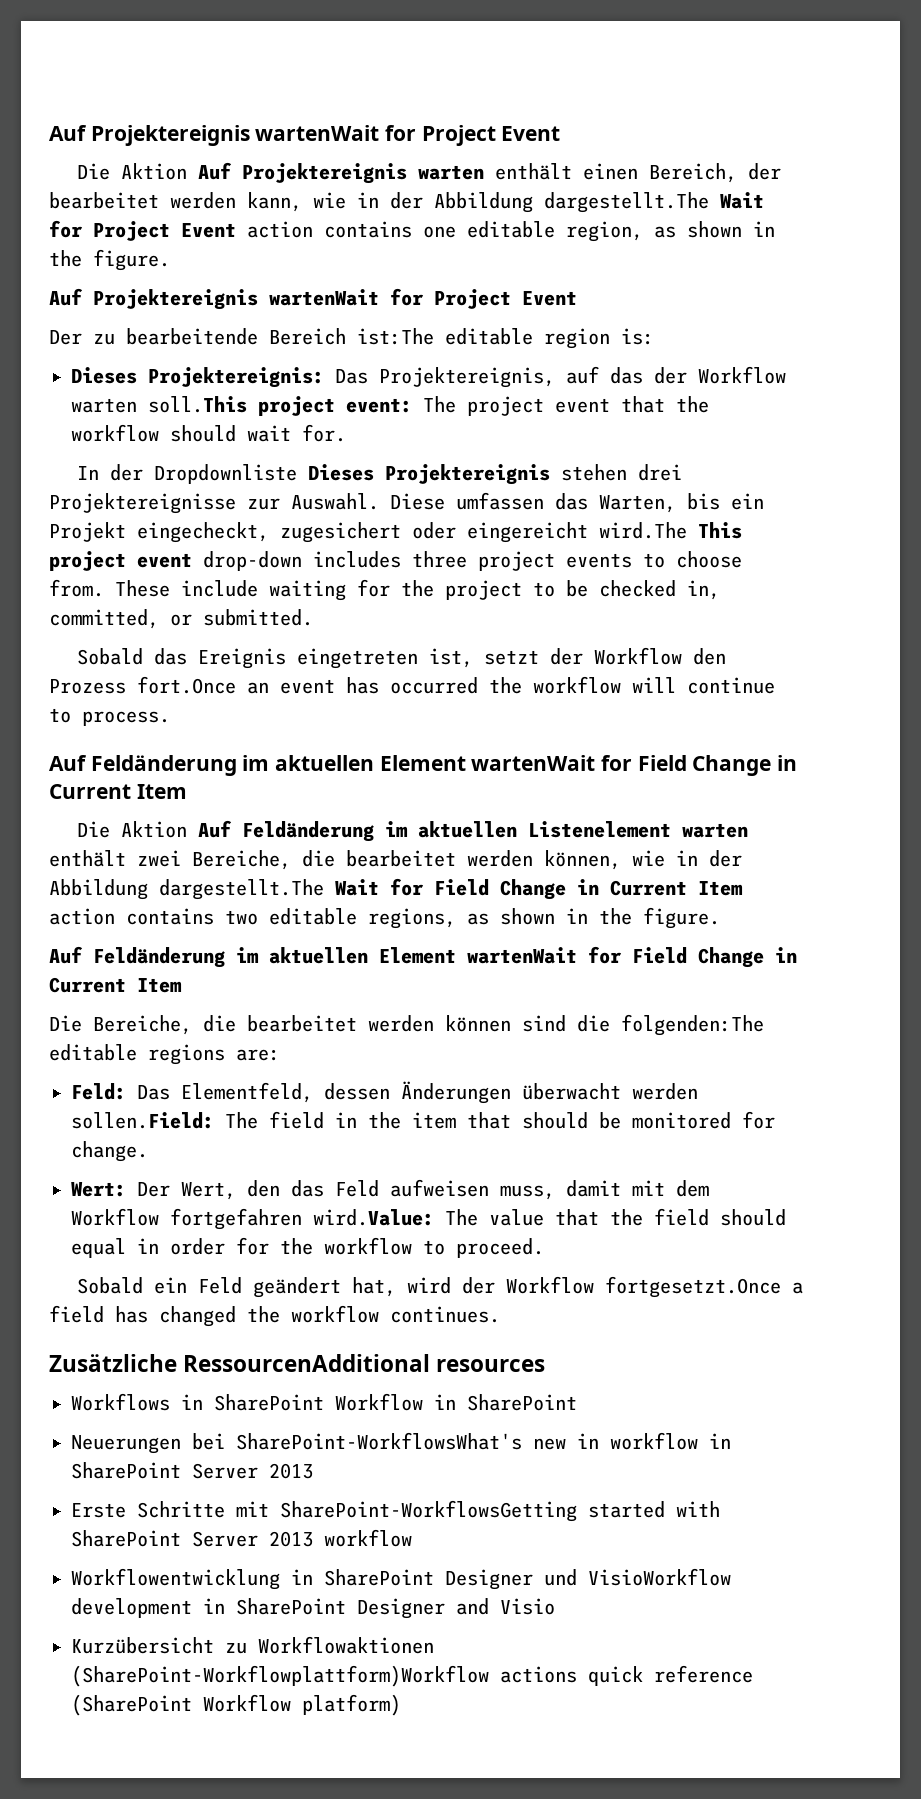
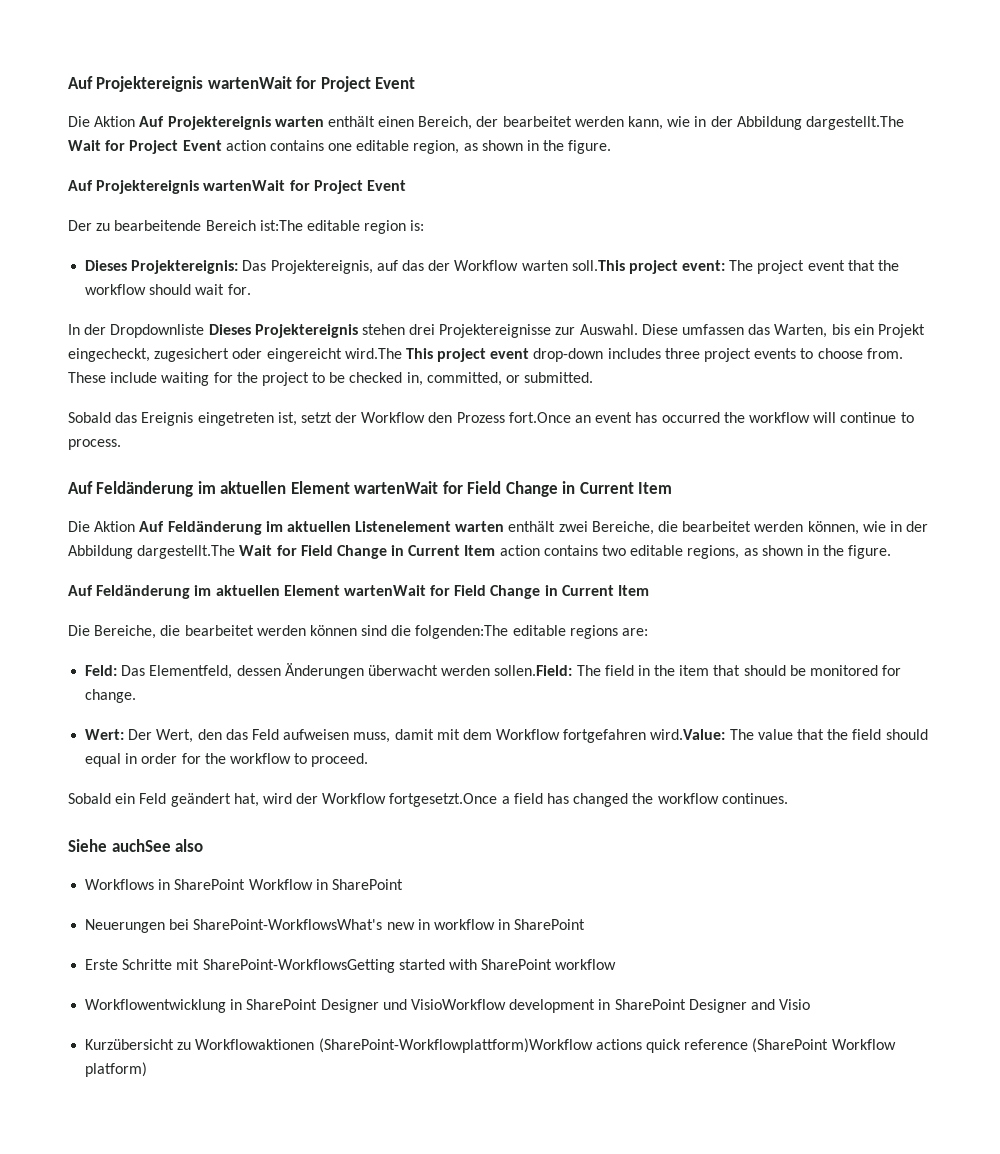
- Zusätzliche RessourcenAdditional resources
+ Siehe auchSee also
- Neuerungen bei SharePoint-WorkflowsWhat's new in workflow in SharePoint Server 2013
+ Neuerungen bei SharePoint-WorkflowsWhat's new in workflow in SharePoint
- Erste Schritte mit SharePoint-WorkflowsGetting started with SharePoint Server 2013 workflow
+ Erste Schritte mit SharePoint-WorkflowsGetting started with SharePoint workflow

